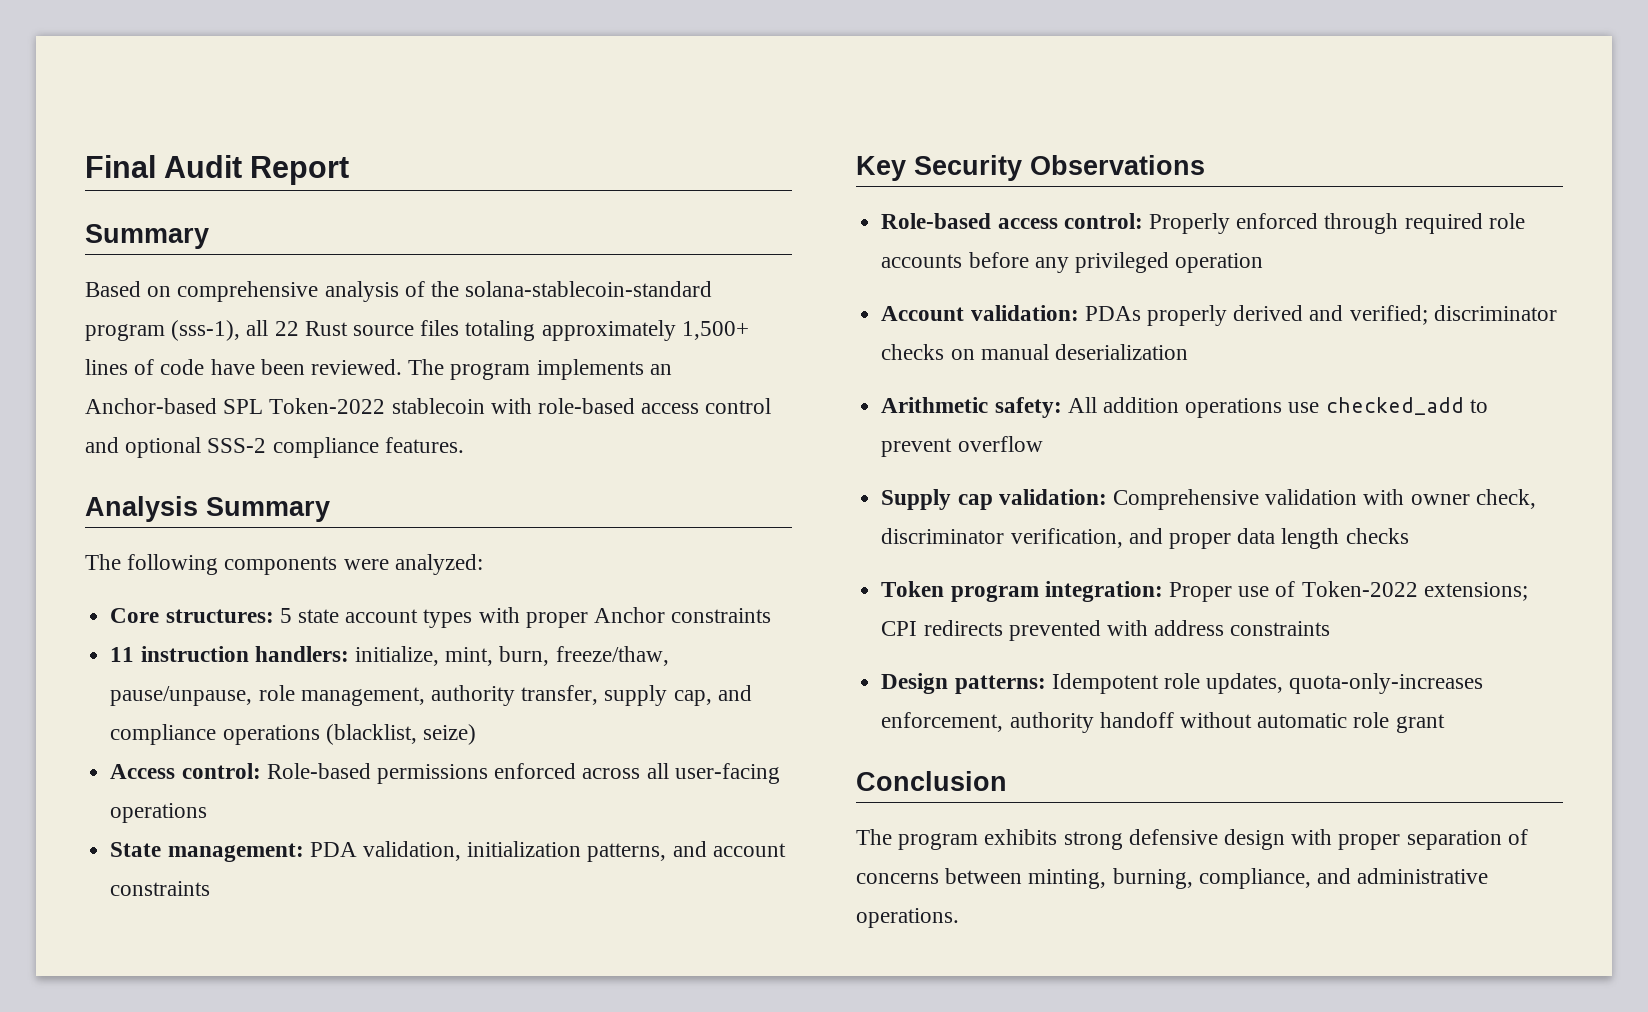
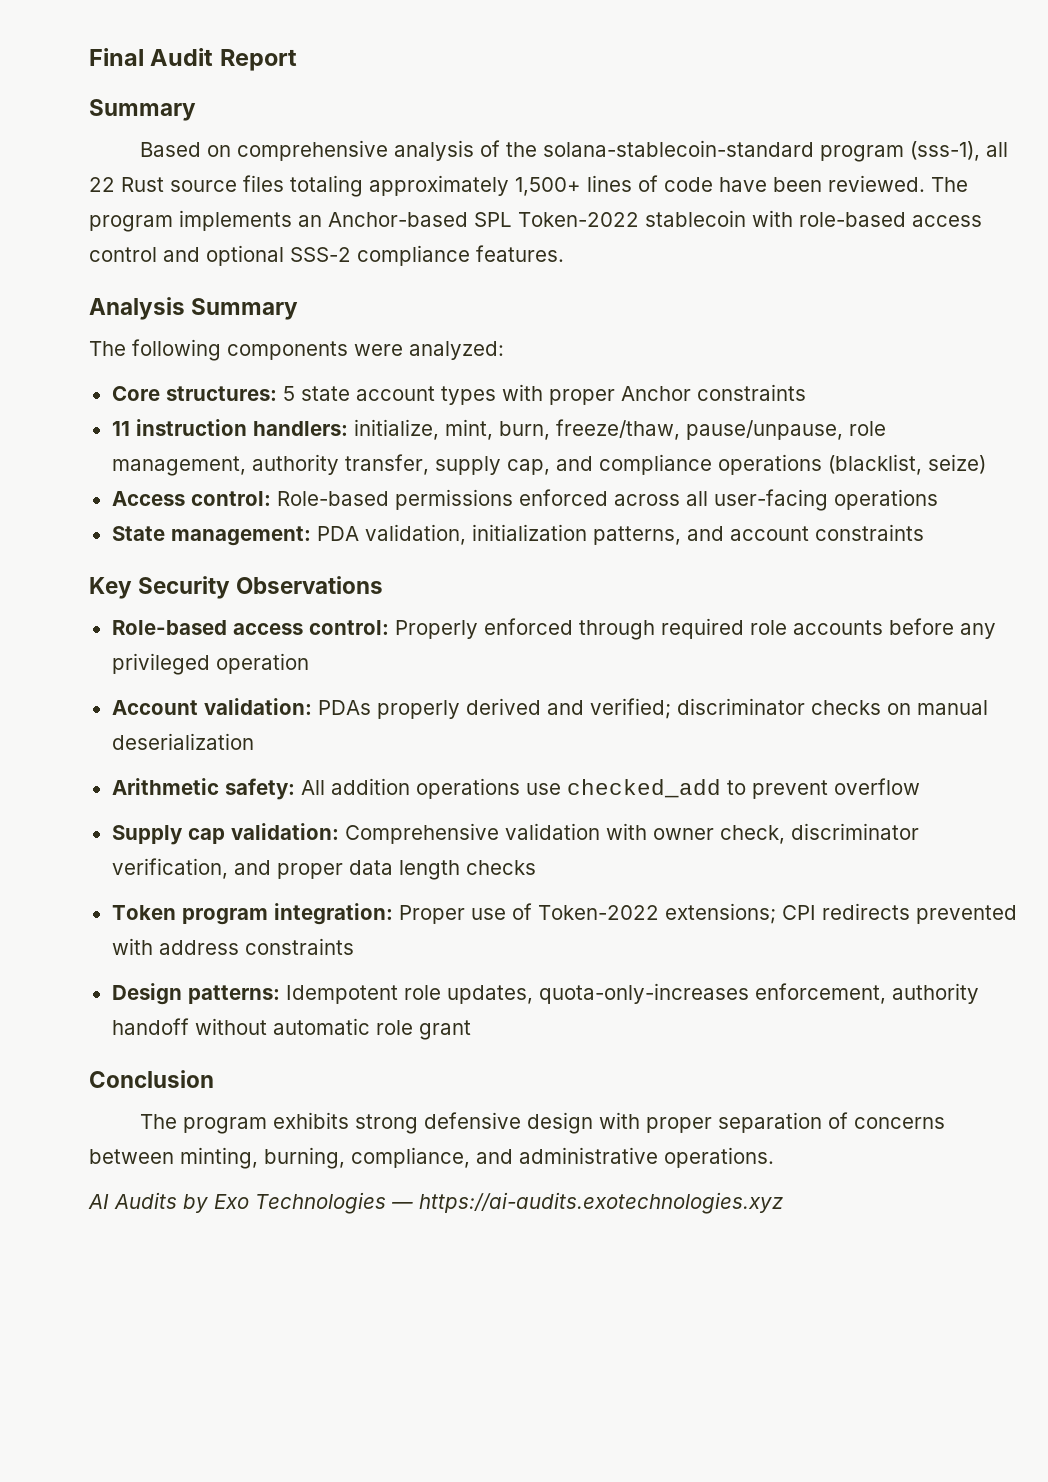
+ AI Audits by Exo Technologies — https://ai-audits.exotechnologies.xyz

